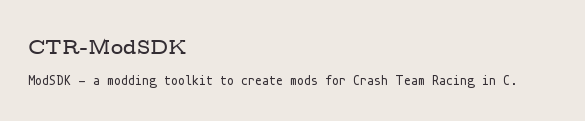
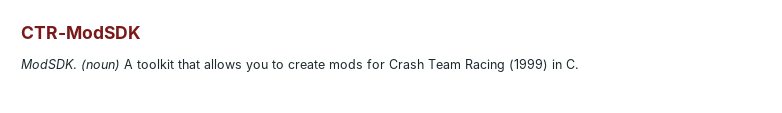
- ModSDK - a modding toolkit to create mods for Crash Team Racing in C.
+ ModSDK. (noun) A toolkit that allows you to create mods for Crash Team Racing (1999) in C.

